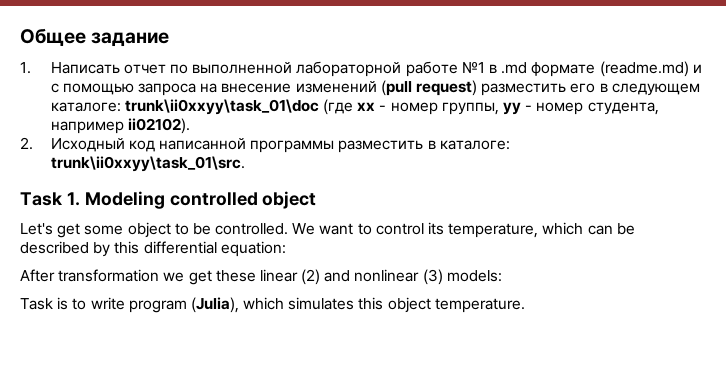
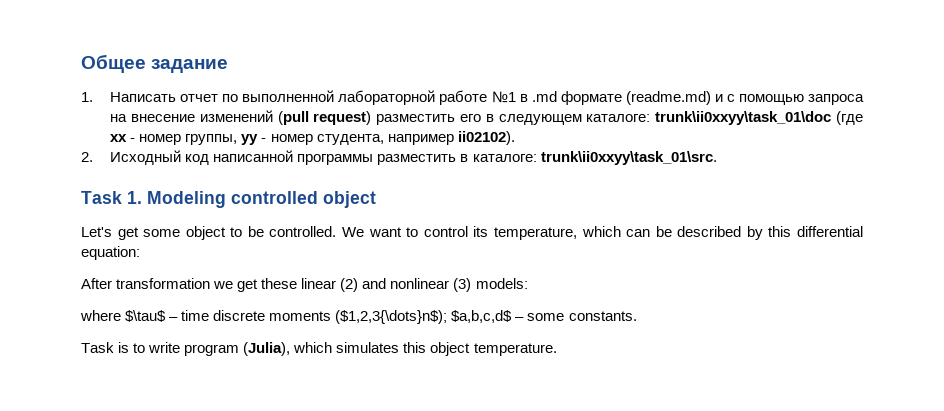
+ where $\tau$ – time discrete moments ($1,2,3{\dots}n$); $a,b,c,d$ – some constants.

